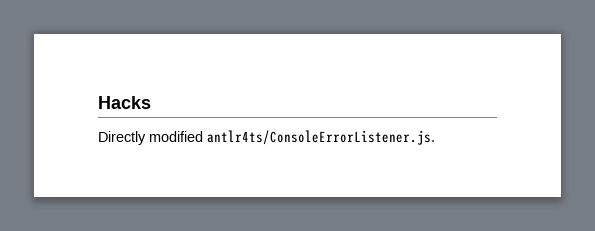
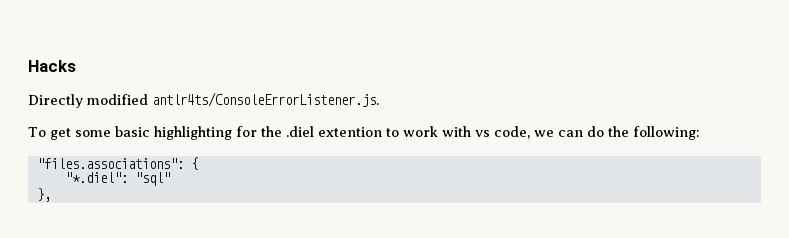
+ To get some basic highlighting for the .diel extention to work with vs code, we can do the following:
+ "files.associations": {
+ "*.diel": "sql"
+ },

